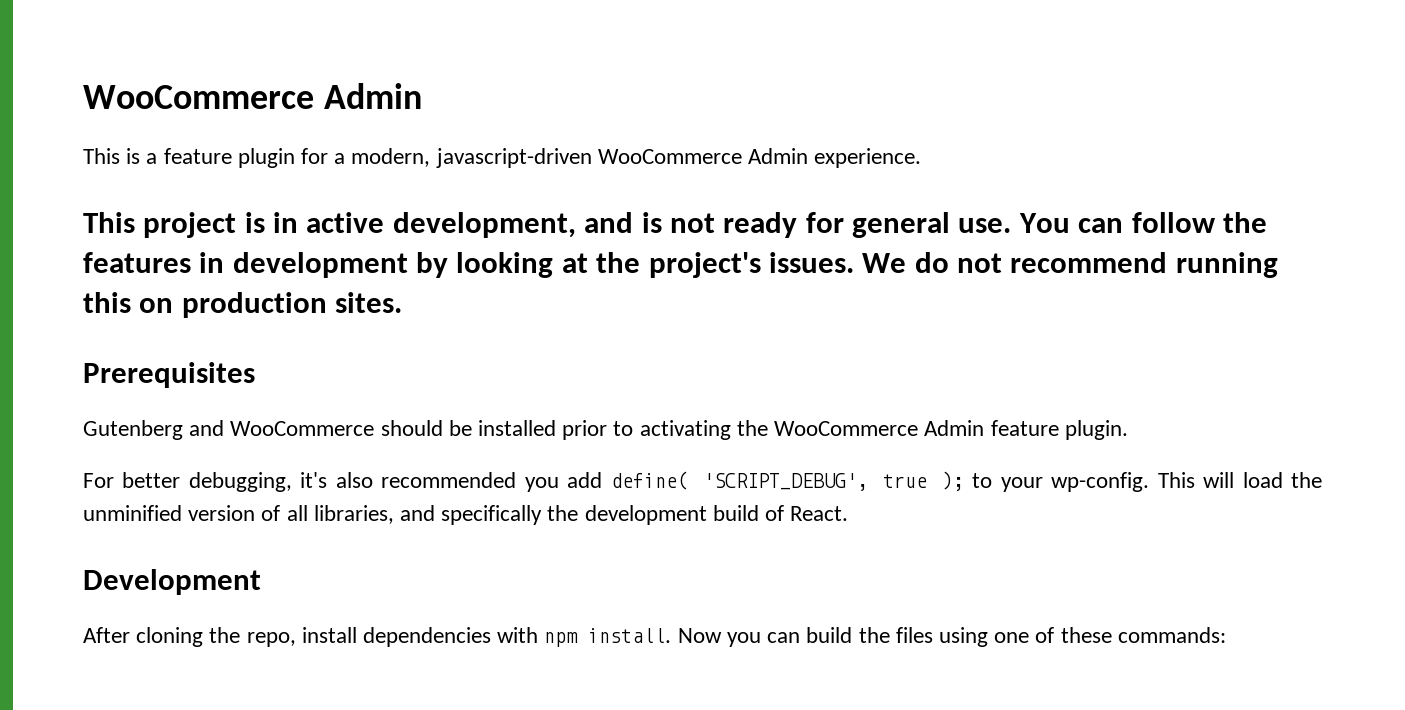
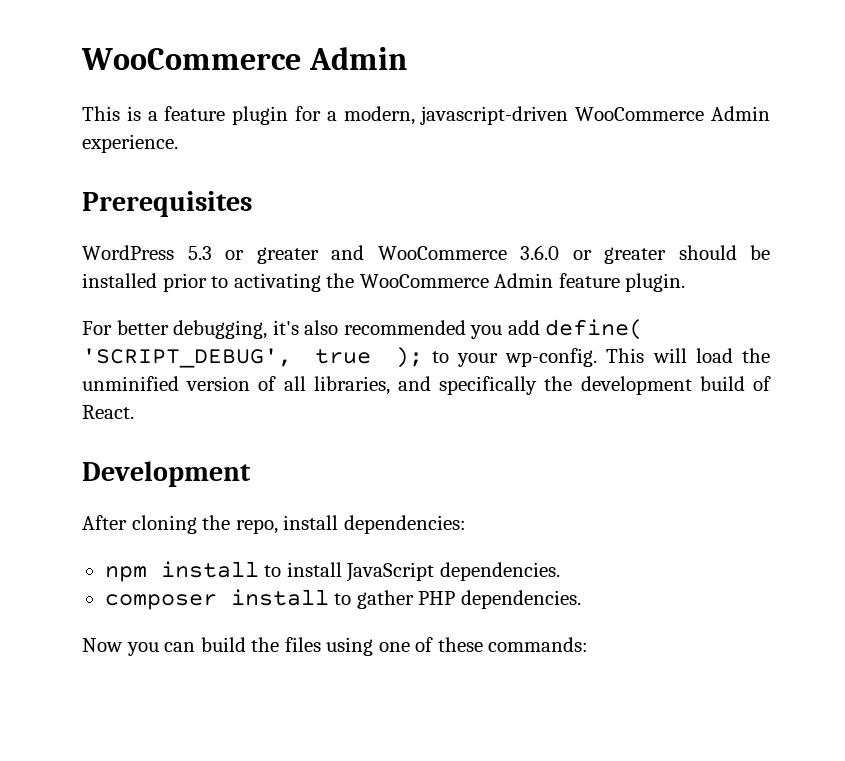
- This project is in active development, and is not ready for general use. You can follow the features in development by looking at the project's issues. We do not recommend running this on production sites.
  Prerequisites
- Gutenberg and WooCommerce should be installed prior to activating the WooCommerce Admin feature plugin.
+ WordPress 5.3 or greater and WooCommerce 3.6.0 or greater should be installed prior to activating the WooCommerce Admin feature plugin.
- After cloning the repo, install dependencies with npm install. Now you can build the files using one of these commands:
+ After cloning the repo, install dependencies:
+ npm install to install JavaScript dependencies.
+ composer install to gather PHP dependencies.
+ Now you can build the files using one of these commands:

